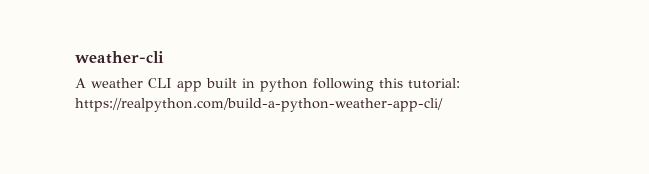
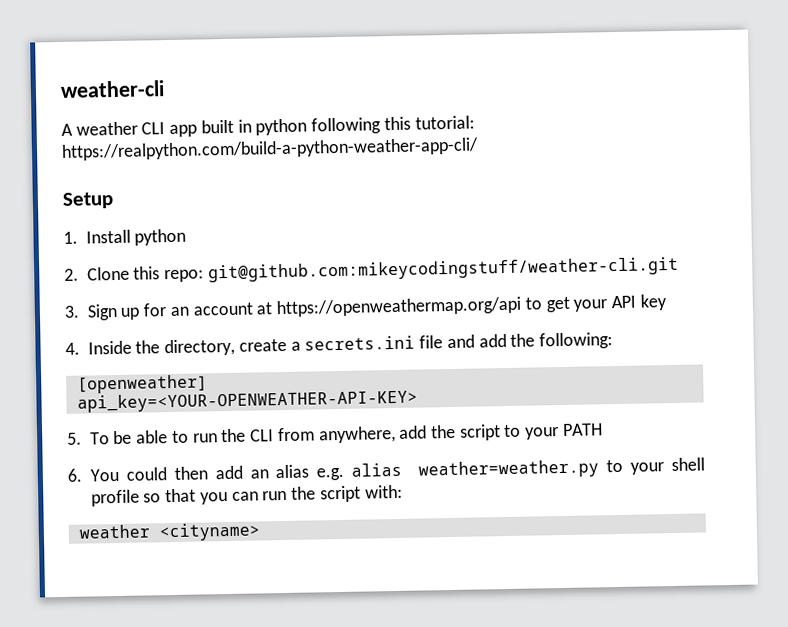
+ Setup
+ 1. Install python
+ 2. Clone this repo: git@github.com:mikeycodingstuff/weather-cli.git
+ 3. Sign up for an account at https://openweathermap.org/api to get your API key
+ 4. Inside the directory, create a secrets.ini file and add the following:
+ [openweather]
+ api_key=<YOUR-OPENWEATHER-API-KEY>
+ 5. To be able to run the CLI from anywhere, add the script to your PATH
+ 6. You could then add an alias e.g. alias weather=weather.py to your shell profile so that you can run the script with:
+ weather <cityname>

